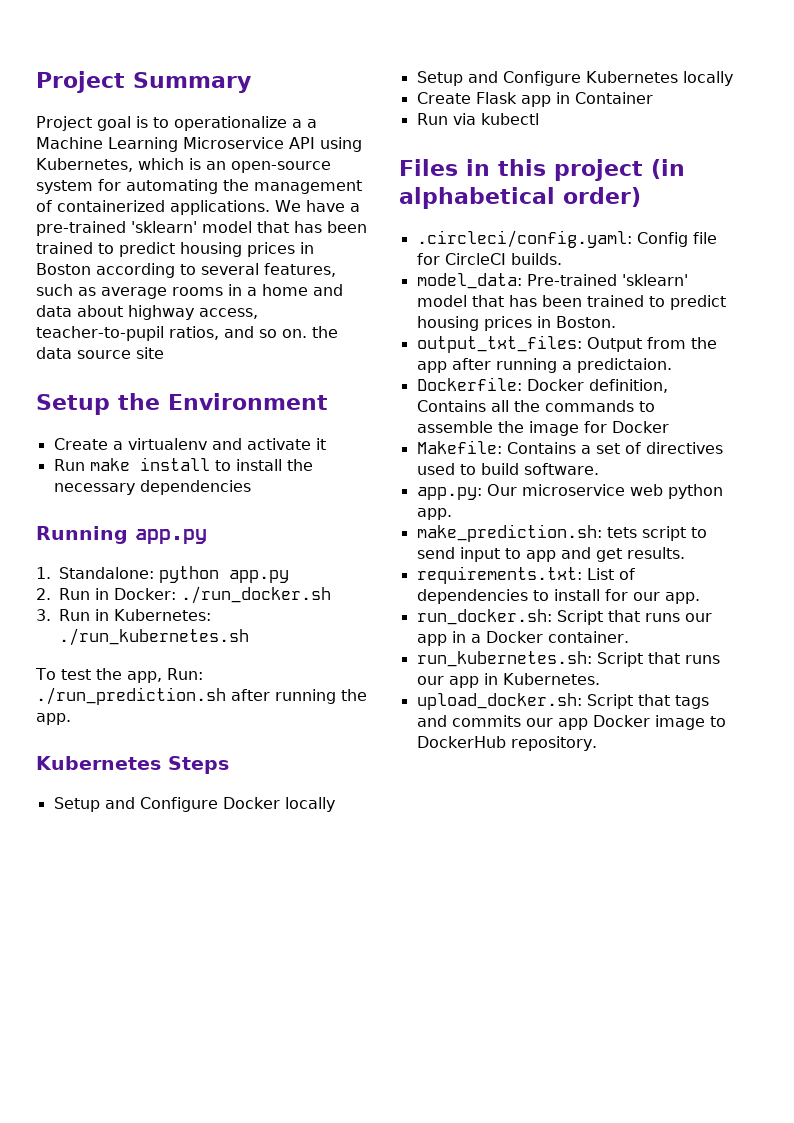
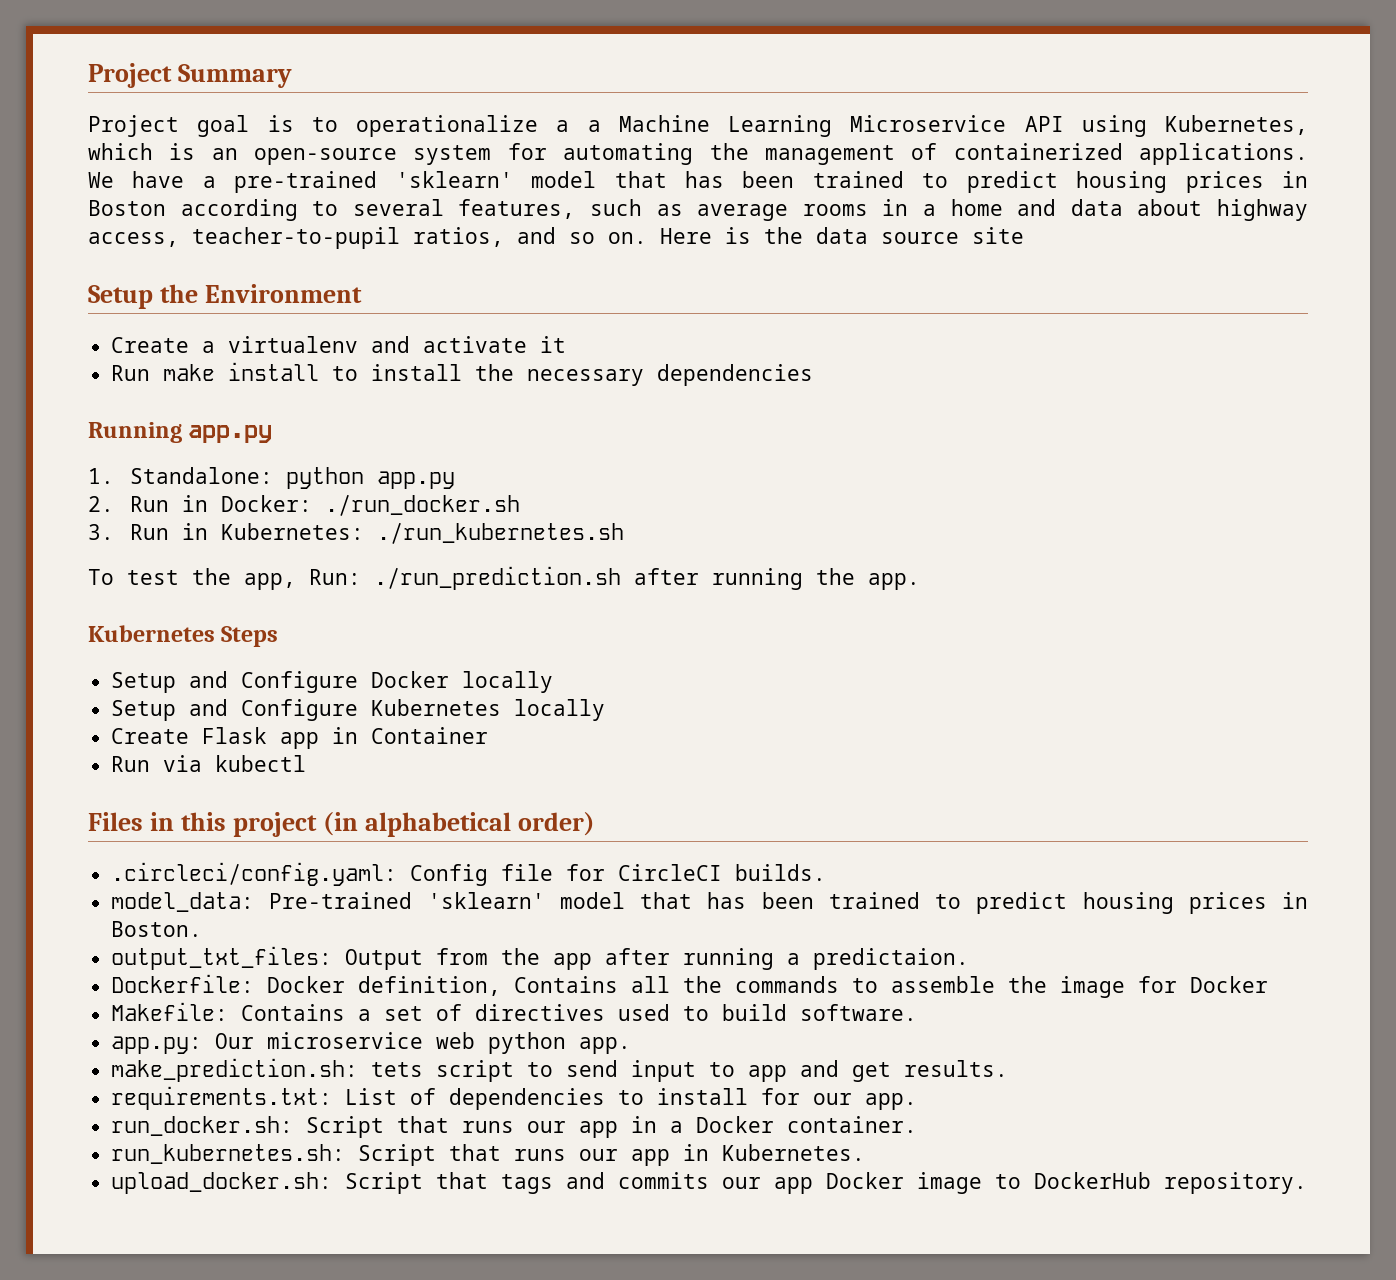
- We have a pre-trained 'sklearn' model that has been trained to predict housing prices in Boston according to several features, such as average rooms in a home and data about highway access, teacher-to-pupil ratios, and so on. the data source site
+ We have a pre-trained 'sklearn' model that has been trained to predict housing prices in Boston according to several features, such as average rooms in a home and data about highway access, teacher-to-pupil ratios, and so on. Here is the data source site

